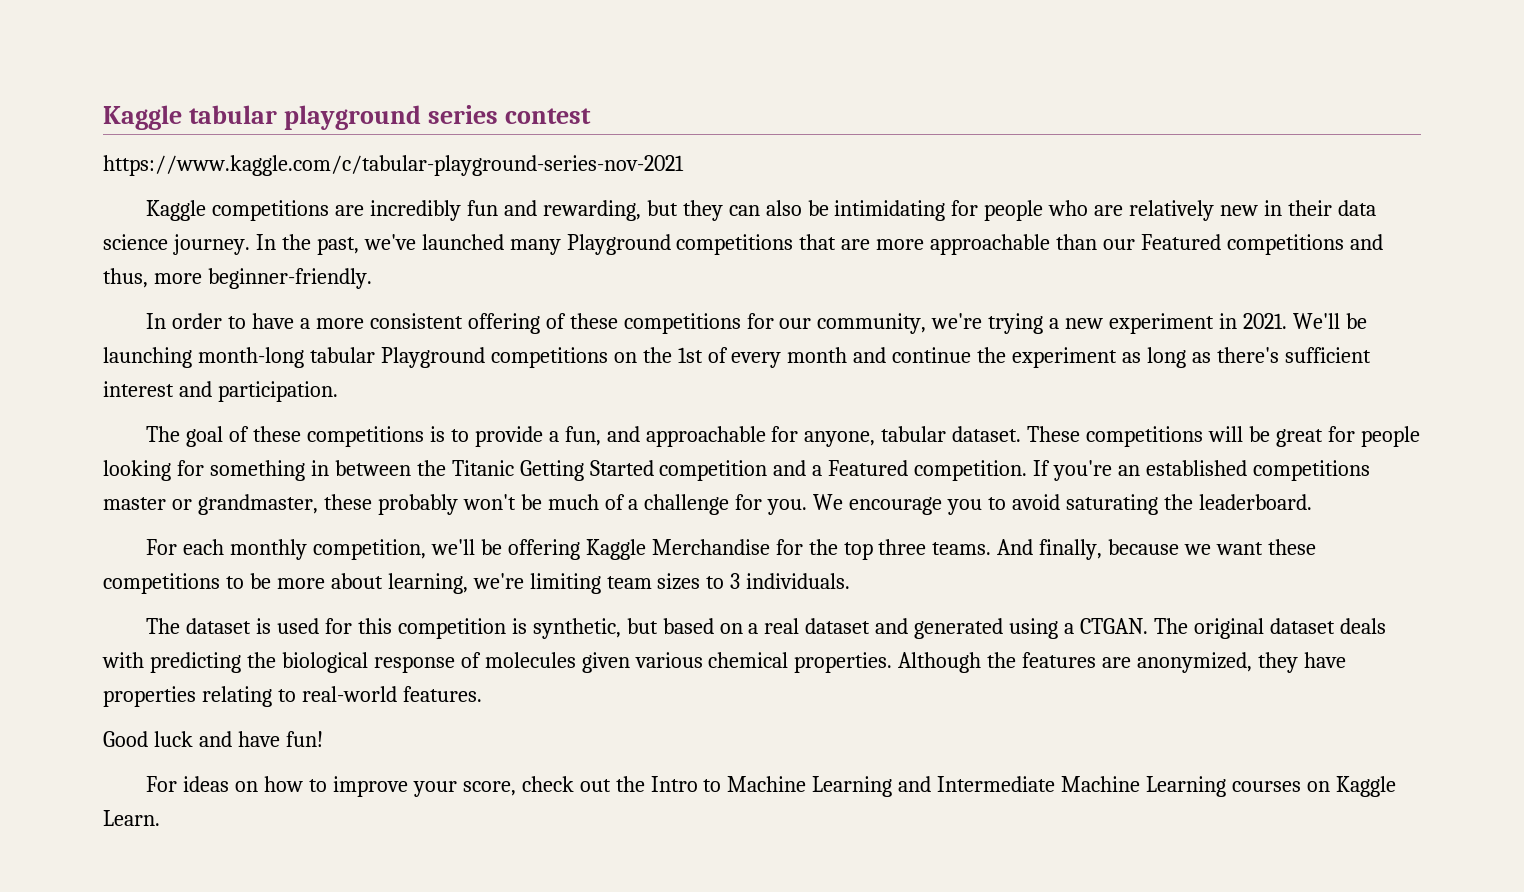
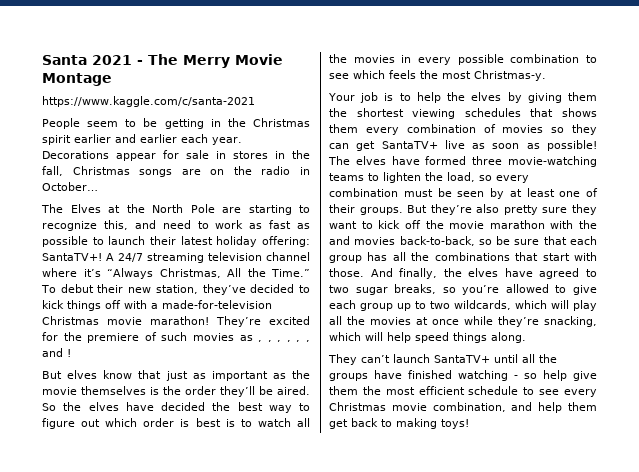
- Kaggle tabular playground series contest
- https://www.kaggle.com/c/tabular-playground-series-nov-2021
- Kaggle competitions are incredibly fun and rewarding, but they can also be intimidating for people who are relatively new in their data science journey. In the past, we've launched many Playground competitions that are more approachable than our Featured competitions and thus, more beginner-friendly.
- In order to have a more consistent offering of these competitions for our community, we're trying a new experiment in 2021. We'll be launching month-long tabular Playground competitions on the 1st of every month and continue the experiment as long as there's sufficient interest and participation.
- The goal of these competitions is to provide a fun, and approachable for anyone, tabular dataset. These competitions will be great for people looking for something in between the Titanic Getting Started competition and a Featured competition. If you're an established competitions master or grandmaster, these probably won't be much of a challenge for you. We encourage you to avoid saturating the leaderboard.
- For each monthly competition, we'll be offering Kaggle Merchandise for the top three teams. And finally, because we want these competitions to be more about learning, we're limiting team sizes to 3 individuals.
- The dataset is used for this competition is synthetic, but based on a real dataset and generated using a CTGAN. The original dataset deals with predicting the biological response of molecules given various chemical properties. Although the features are anonymized, they have properties relating to real-world features.
- Good luck and have fun!
- For ideas on how to improve your score, check out the Intro to Machine Learning and Intermediate Machine Learning courses on Kaggle Learn.
+ Santa 2021 - The Merry Movie Montage
+ https://www.kaggle.com/c/santa-2021
+ People seem to be getting in the Christmas spirit earlier and earlier each year. Decorations appear for sale in stores in the fall, Christmas songs are on the radio in October…
+ The Elves at the North Pole are starting to recognize this, and need to work as fast as possible to launch their latest holiday offering: SantaTV+! A 24/7 streaming television channel where it’s “Always Christmas, All the Time.” To debut their new station, they’ve decided to kick things off with a made-for-television Christmas movie marathon! They’re excited for the premiere of such movies as , , , , , , and !
+ But elves know that just as important as the movie themselves is the order they’ll be aired. So the elves have decided the best way to figure out which order is best is to watch all the movies in every possible combination to see which feels the most Christmas-y.
+ Your job is to help the elves by giving them the shortest viewing schedules that shows them every combination of movies so they can get SantaTV+ live as soon as possible! The elves have formed three movie-watching teams to lighten the load, so every combination must be seen by at least one of their groups. But they’re also pretty sure they want to kick off the movie marathon with the and movies back-to-back, so be sure that each group has all the combinations that start with those. And finally, the elves have agreed to two sugar breaks, so you’re allowed to give each group up to two wildcards, which will play all the movies at once while they’re snacking, which will help speed things along.
+ They can’t launch SantaTV+ until all the groups have finished watching - so help give them the most efficient schedule to see every Christmas movie combination, and help them get back to making toys!

